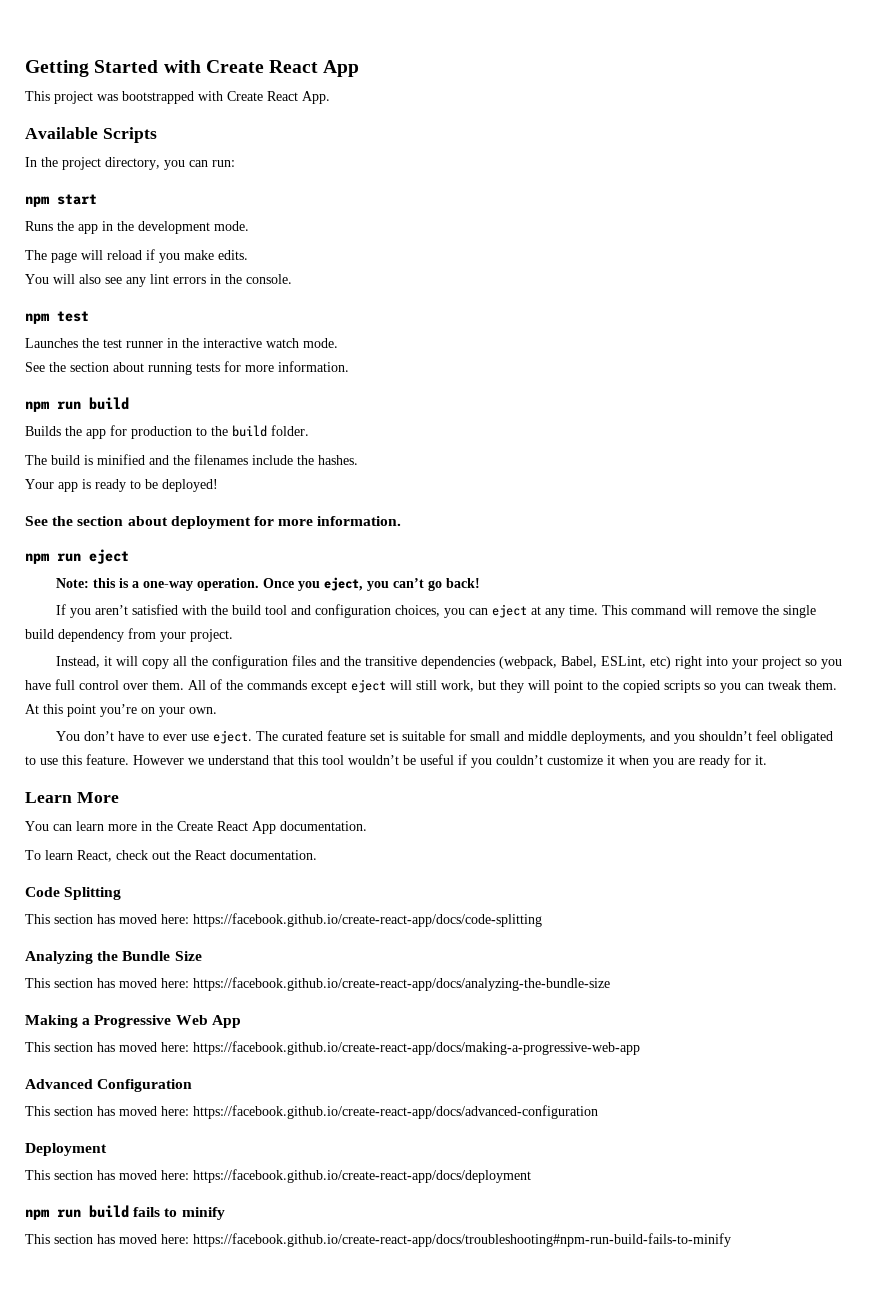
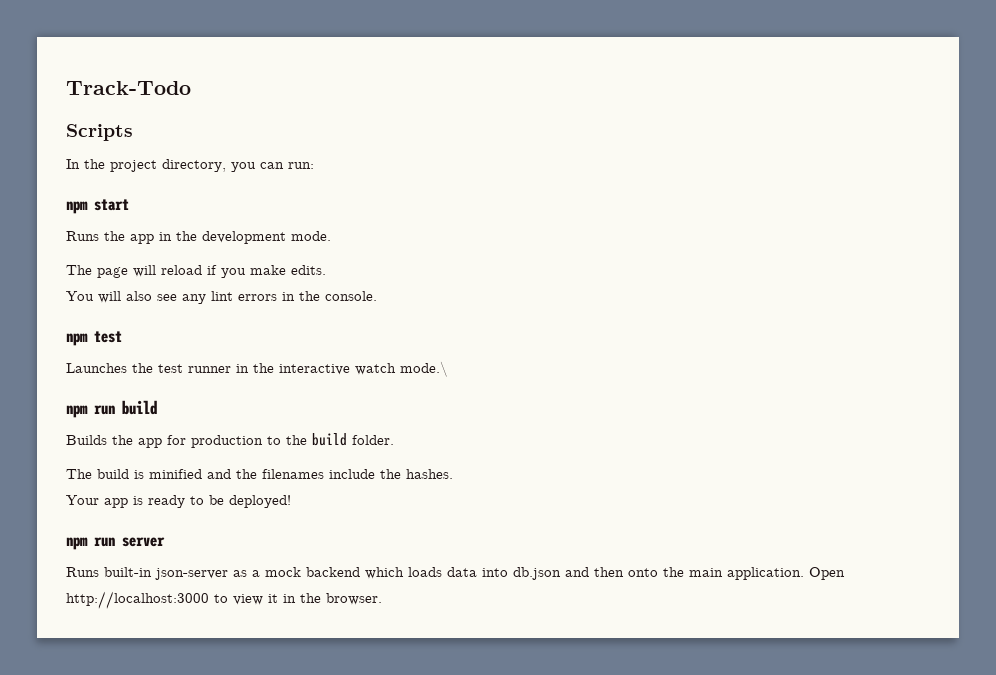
- Getting Started with Create React App
- This project was bootstrapped with Create React App.
- Available Scripts
+ Track-Todo
+ Scripts
- Launches the test runner in the interactive watch mode.
- See the section about running tests for more information.
+ Launches the test runner in the interactive watch mode.\
- See the section about deployment for more information.
- npm run eject
- Note: this is a one-way operation. Once you eject, you can’t go back!
- If you aren’t satisfied with the build tool and configuration choices, you can eject at any time. This command will remove the single build dependency from your project.
- Instead, it will copy all the configuration files and the transitive dependencies (webpack, Babel, ESLint, etc) right into your project so you have full control over them. All of the commands except eject will still work, but they will point to the copied scripts so you can tweak them. At this point you’re on your own.
- You don’t have to ever use eject. The curated feature set is suitable for small and middle deployments, and you shouldn’t feel obligated to use this feature. However we understand that this tool wouldn’t be useful if you couldn’t customize it when you are ready for it.
- Learn More
- You can learn more in the Create React App documentation.
- To learn React, check out the React documentation.
- Code Splitting
- This section has moved here: https://facebook.github.io/create-react-app/docs/code-splitting
- Analyzing the Bundle Size
- This section has moved here: https://facebook.github.io/create-react-app/docs/analyzing-the-bundle-size
- Making a Progressive Web App
- This section has moved here: https://facebook.github.io/create-react-app/docs/making-a-progressive-web-app
- Advanced Configuration
- This section has moved here: https://facebook.github.io/create-react-app/docs/advanced-configuration
- Deployment
- This section has moved here: https://facebook.github.io/create-react-app/docs/deployment
- npm run build fails to minify
- This section has moved here: https://facebook.github.io/create-react-app/docs/troubleshooting#npm-run-build-fails-to-minify
+ npm run server
+ Runs built-in json-server as a mock backend which loads data into db.json and then onto the main application. Open http://localhost:3000 to view it in the browser.

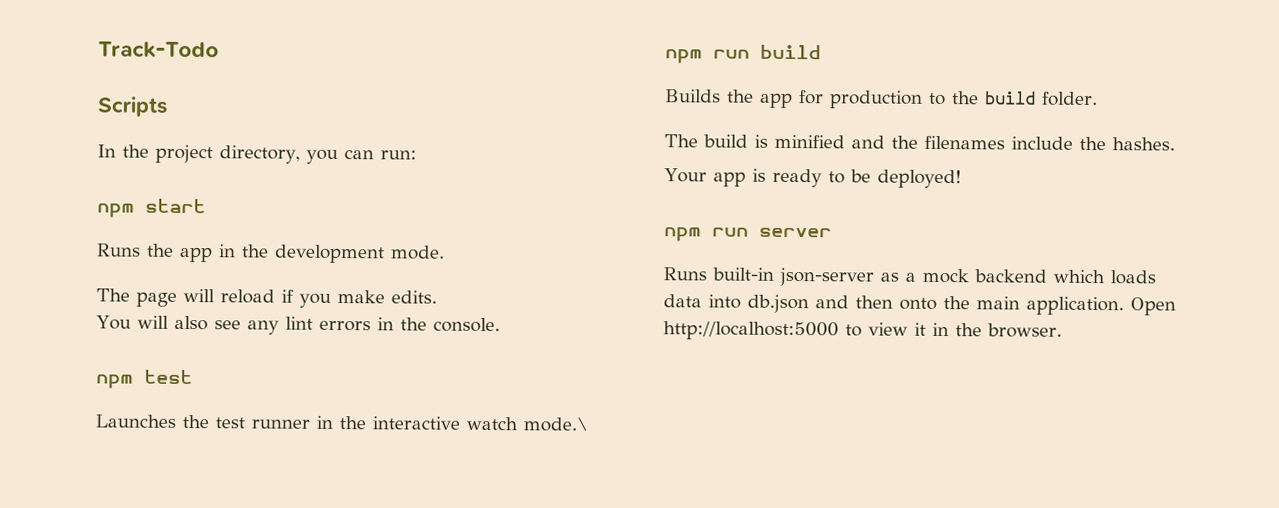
- Open http://localhost:3000 to view it in the browser.
+ Open http://localhost:5000 to view it in the browser.

